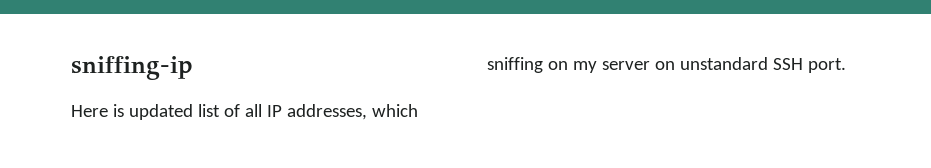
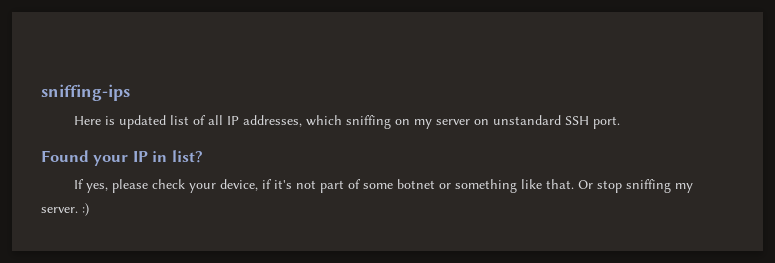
- sniffing-ip
+ sniffing-ips
+ Found your IP in list?
+ If yes, please check your device, if it's not part of some botnet or something like that. Or stop sniffing my server. :)

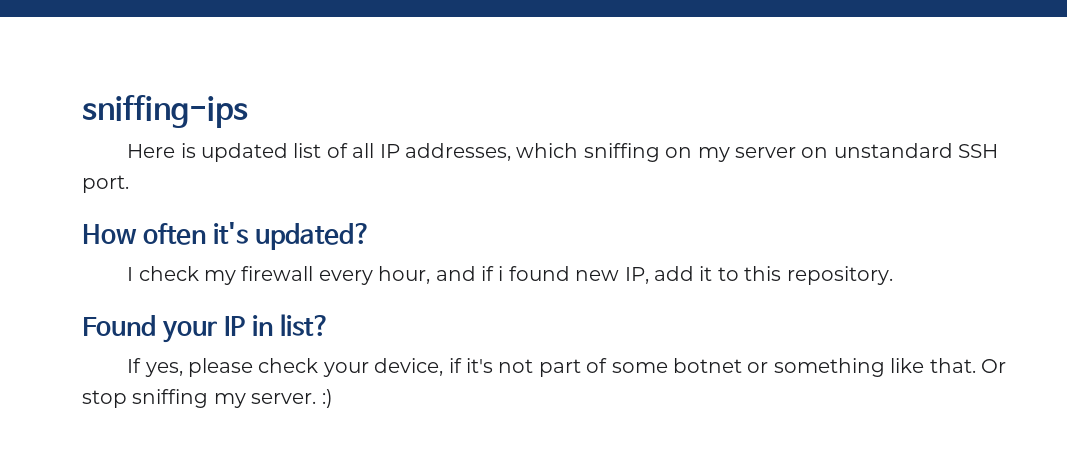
+ How often it's updated?
+ I check my firewall every hour, and if i found new IP, add it to this repository.

